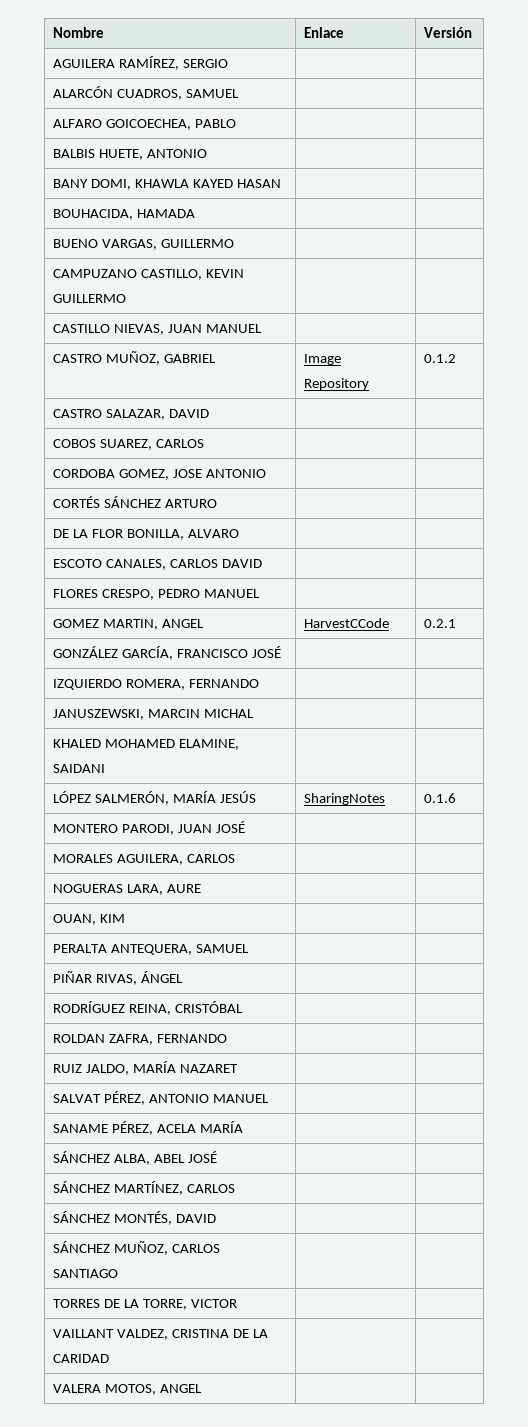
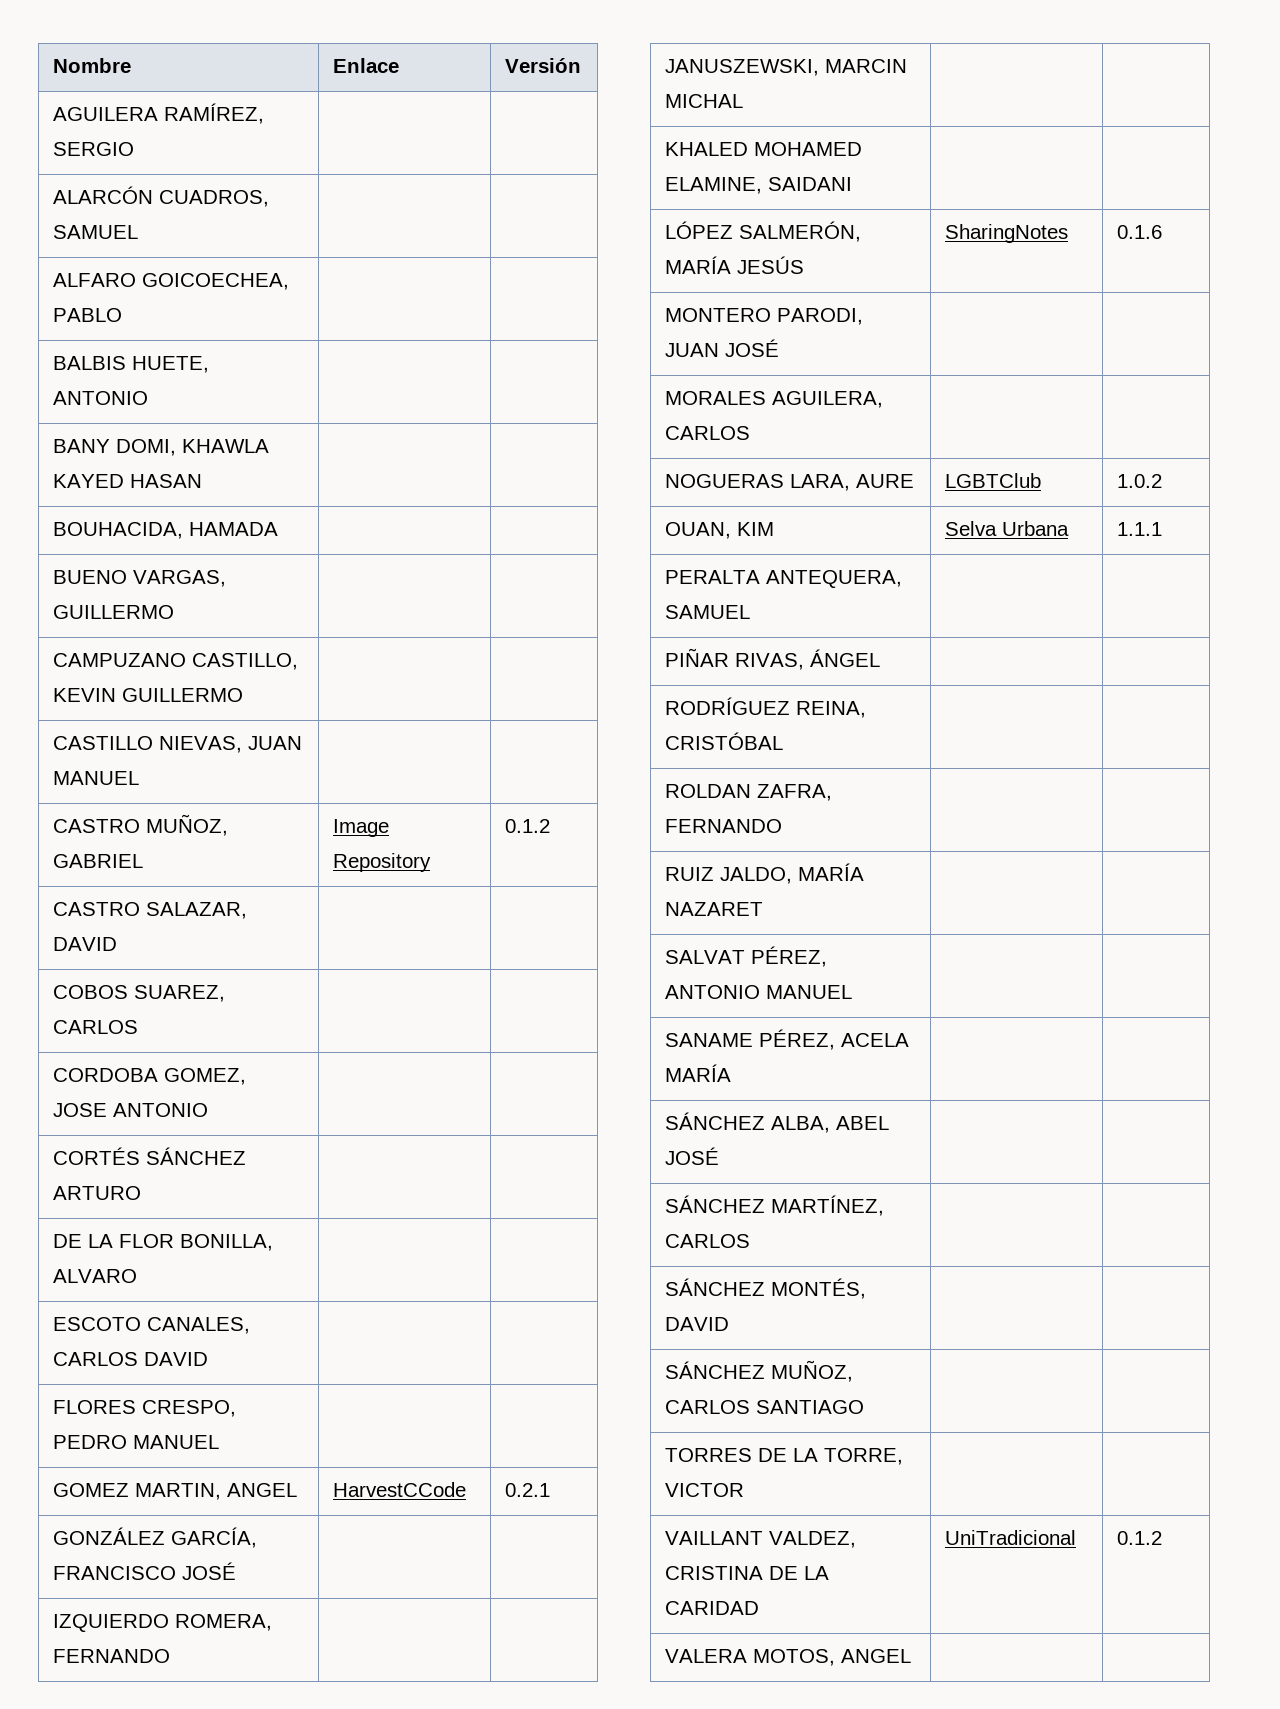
- NOGUERAS LARA, AURE | |
+ NOGUERAS LARA, AURE | LGBTClub | 1.0.2
- OUAN, KIM | |
+ OUAN, KIM | Selva Urbana | 1.1.1
- VAILLANT VALDEZ, CRISTINA DE LA CARIDAD | |
+ VAILLANT VALDEZ, CRISTINA DE LA CARIDAD | UniTradicional | 0.1.2

